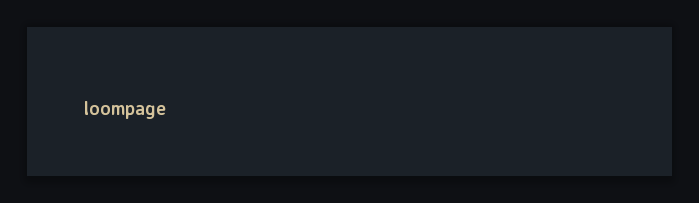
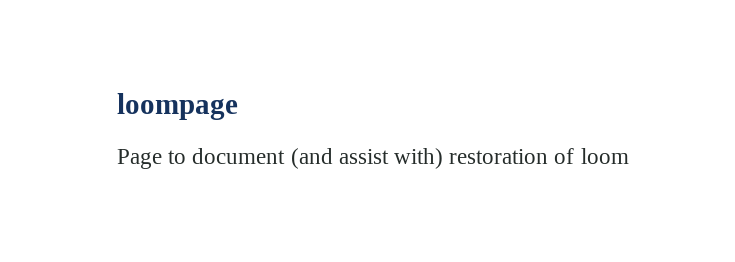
+ Page to document (and assist with) restoration of loom

